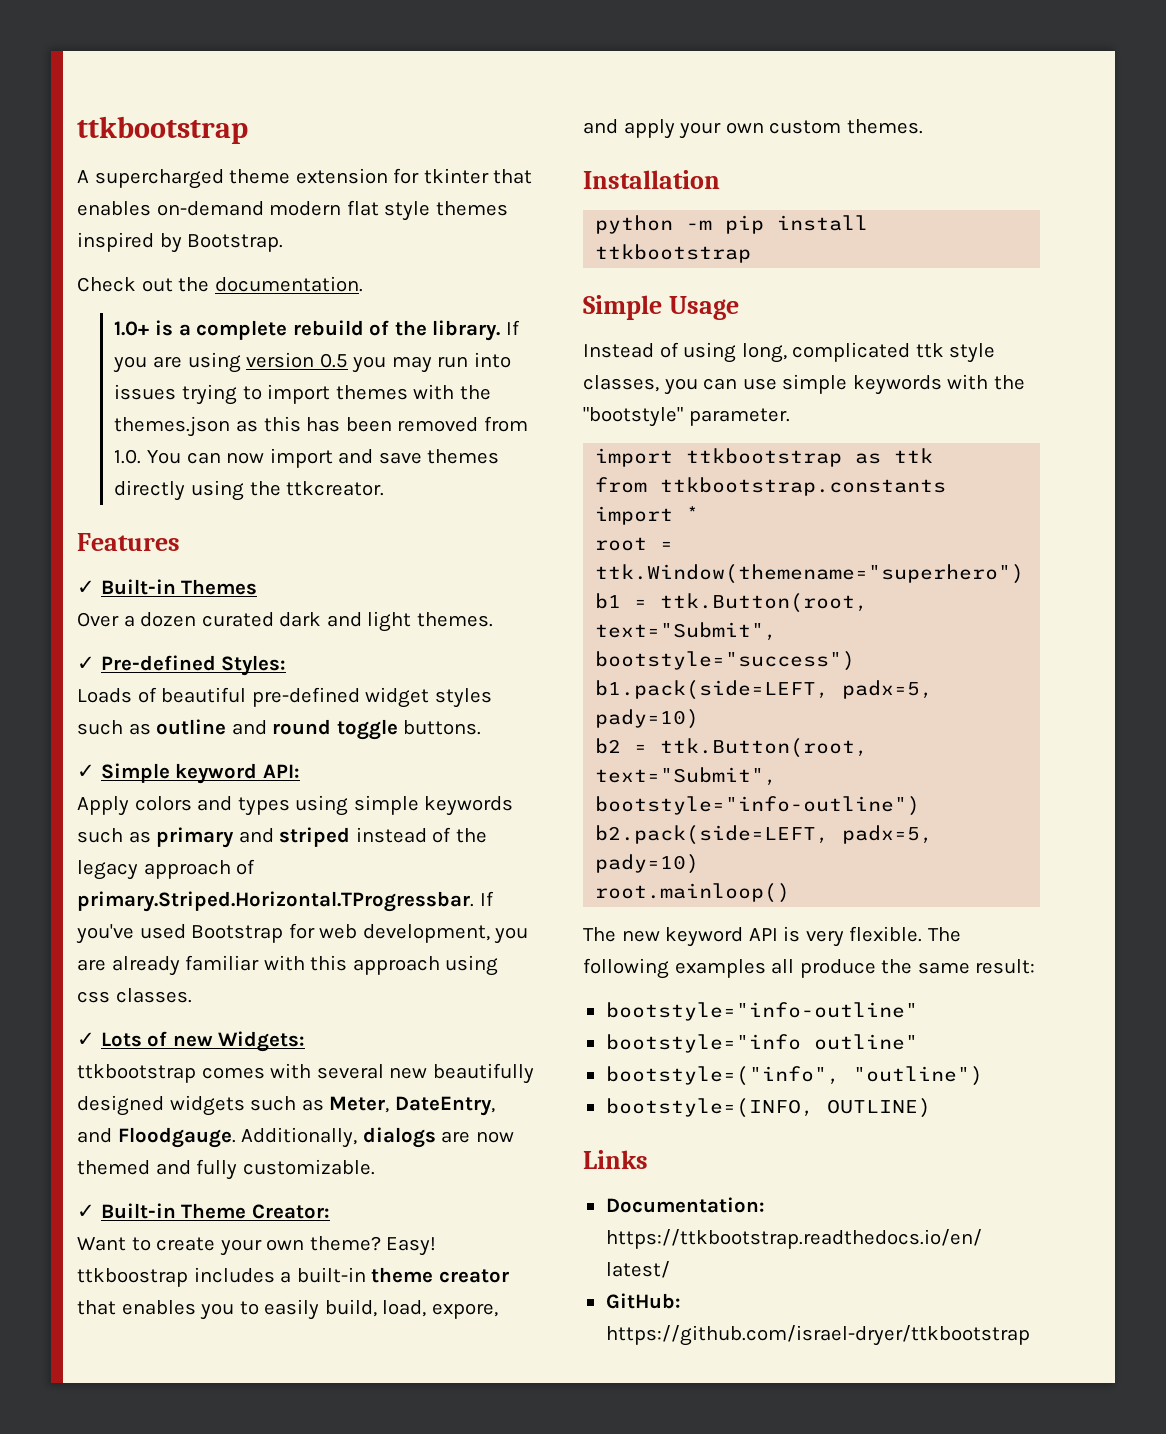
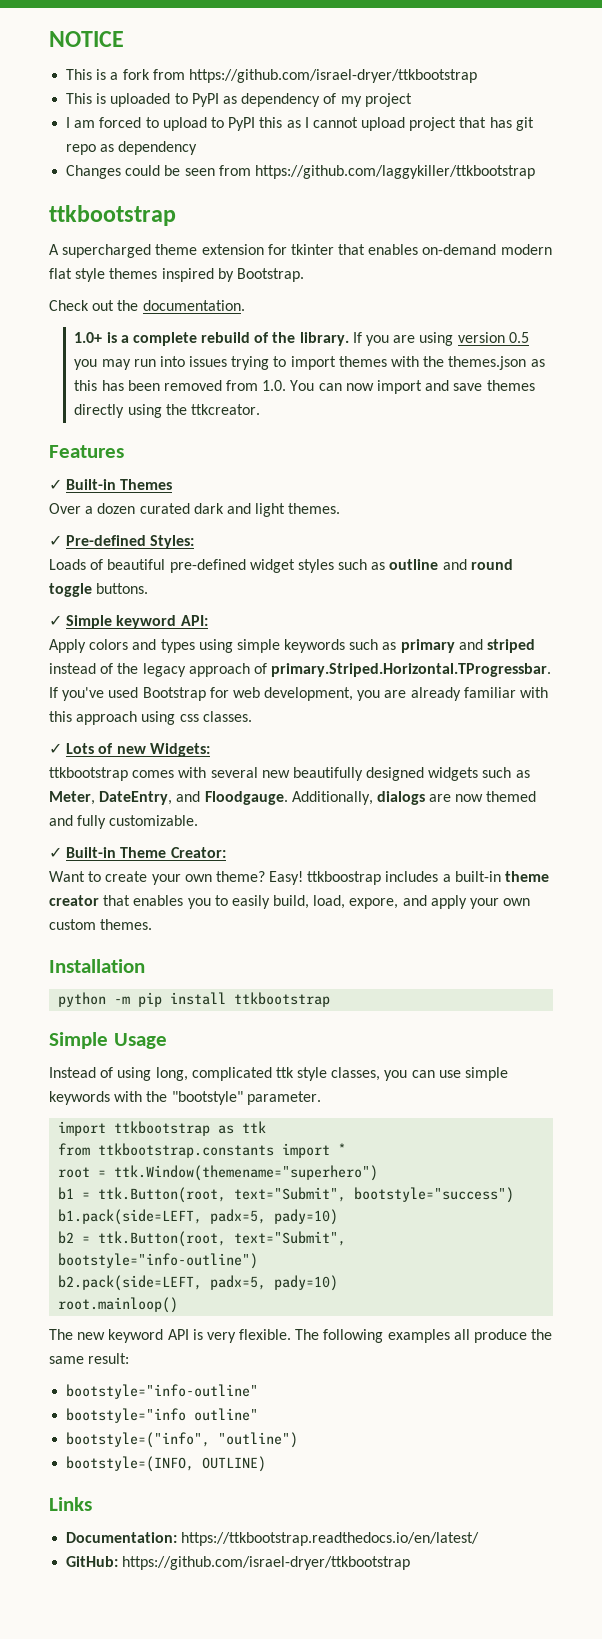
+ NOTICE
+ This is a fork from https://github.com/israel-dryer/ttkbootstrap
+ This is uploaded to PyPI as dependency of my project
+ I am forced to upload to PyPI this as I cannot upload project that has git repo as dependency
+ Changes could be seen from https://github.com/laggykiller/ttkbootstrap

